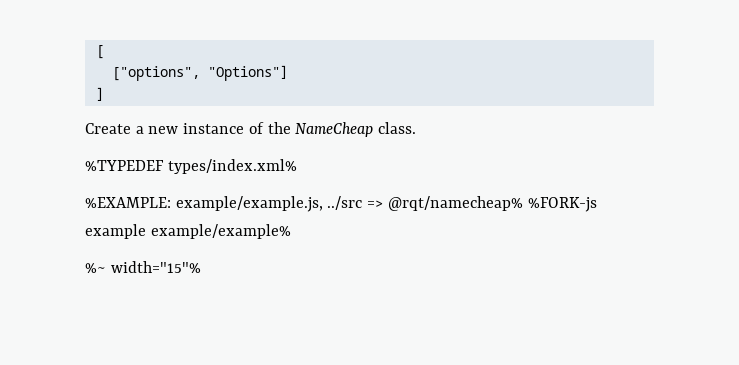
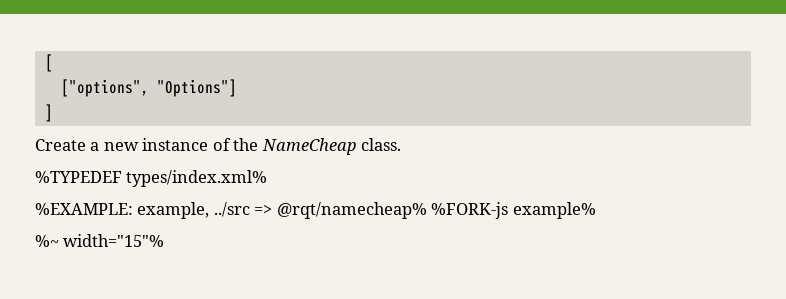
- %EXAMPLE: example/example.js, ../src => @rqt/namecheap% %FORK-js example example/example%
+ %EXAMPLE: example, ../src => @rqt/namecheap% %FORK-js example%

